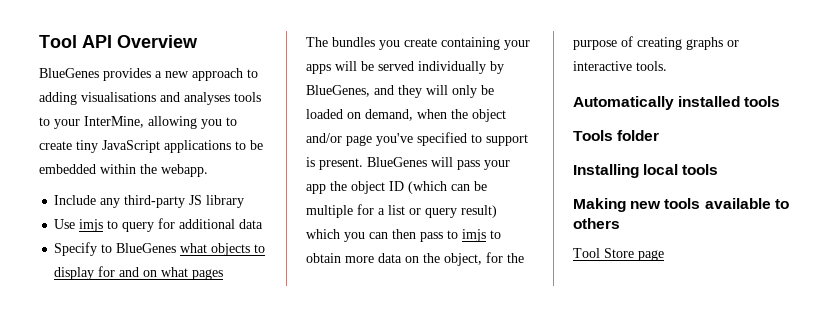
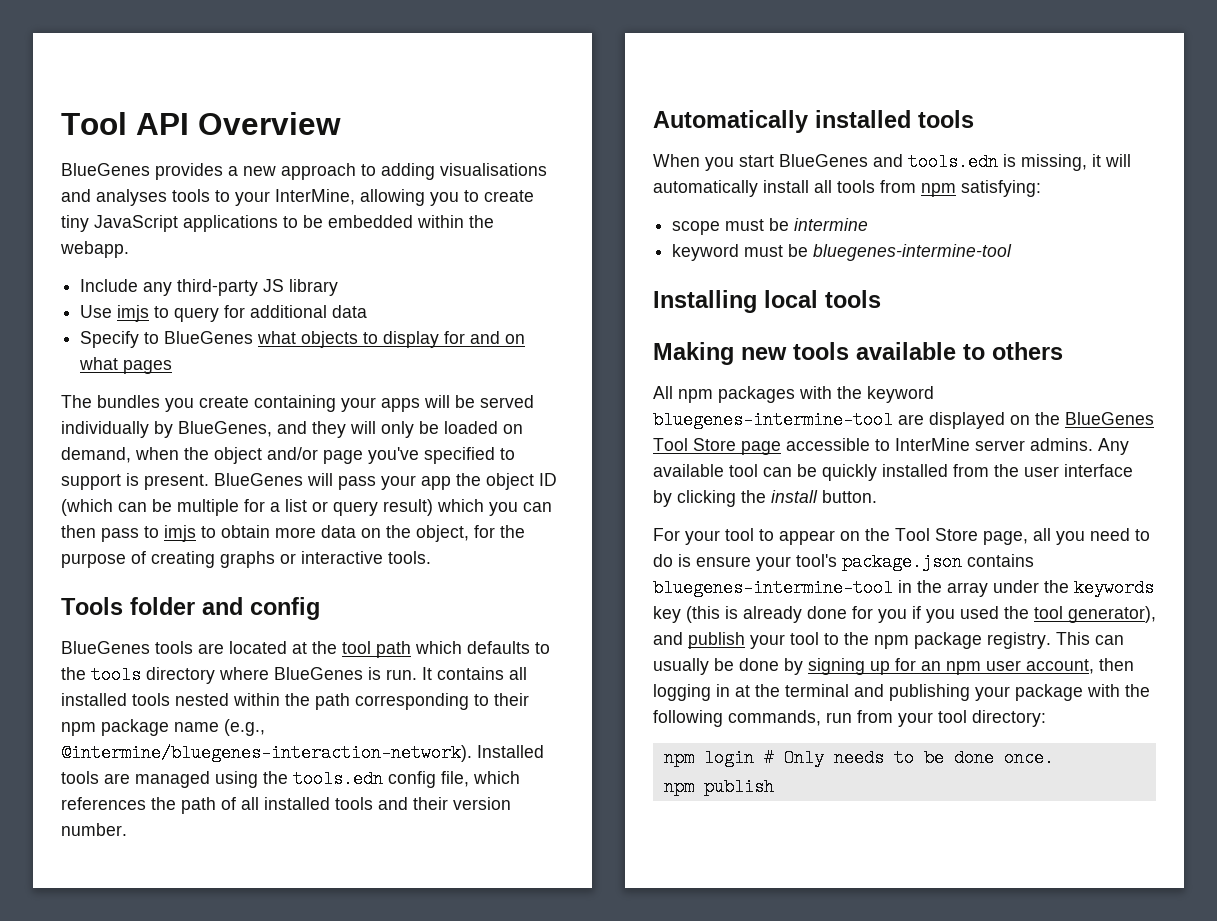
+ Tools folder and config
+ BlueGenes tools are located at the tool path which defaults to the tools directory where BlueGenes is run. It contains all installed tools nested within the path corresponding to their npm package name (e.g., @intermine/bluegenes-interaction-network). Installed tools are managed using the tools.edn config file, which references the path of all installed tools and their version number.
  Automatically installed tools
- Tools folder
+ When you start BlueGenes and tools.edn is missing, it will automatically install all tools from npm satisfying:
+ scope must be intermine
+ keyword must be bluegenes-intermine-tool
- Tool Store page
+ All npm packages with the keyword bluegenes-intermine-tool are displayed on the BlueGenes Tool Store page accessible to InterMine server admins. Any available tool can be quickly installed from the user interface by clicking the install button.
+ For your tool to appear on the Tool Store page, all you need to do is ensure your tool's package.json contains bluegenes-intermine-tool in the array under the keywords key (this is already done for you if you used the tool generator), and publish your tool to the npm package registry. This can usually be done by signing up for an npm user account, then logging in at the terminal and publishing your package with the following commands, run from your tool directory:
+ npm login # Only needs to be done once.
+ npm publish

